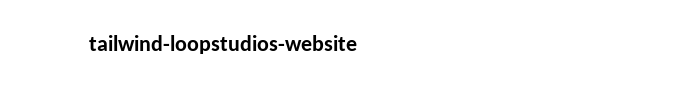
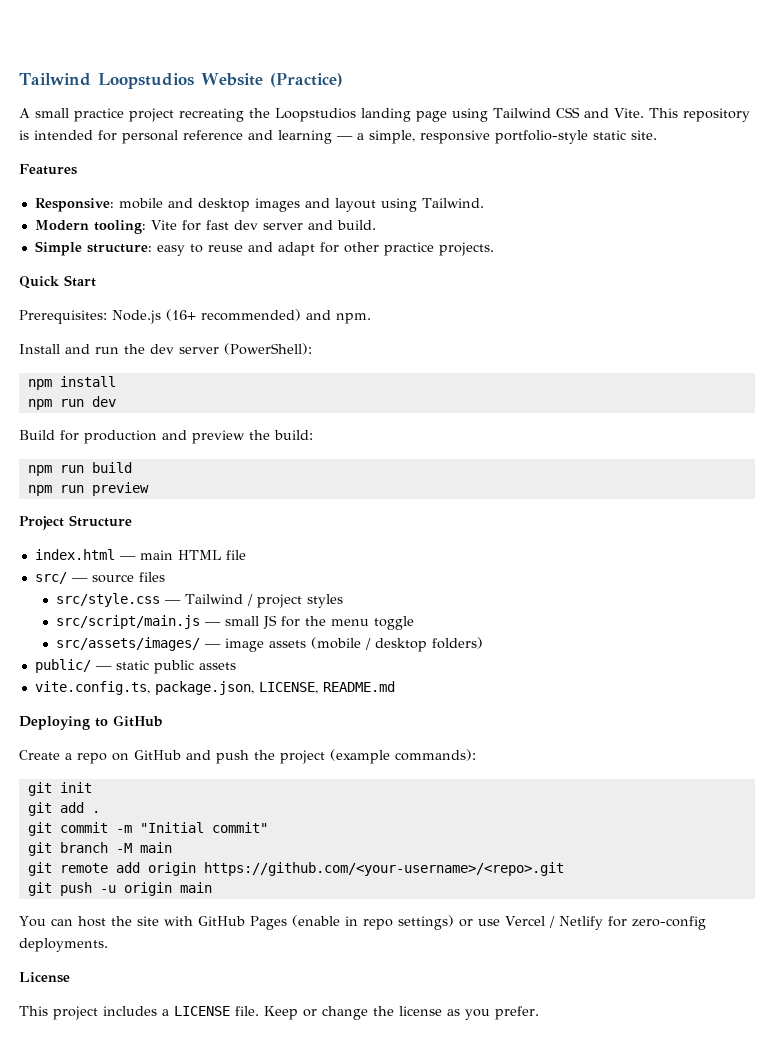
- tailwind-loopstudios-website
+ Tailwind Loopstudios Website (Practice)
+ A small practice project recreating the Loopstudios landing page using Tailwind CSS and Vite. This repository is intended for personal reference and learning — a simple, responsive portfolio-style static site.
+ Features
+ Responsive: mobile and desktop images and layout using Tailwind.
+ Modern tooling: Vite for fast dev server and build.
+ Simple structure: easy to reuse and adapt for other practice projects.
+ Quick Start
+ Prerequisites: Node.js (16+ recommended) and npm.
+ Install and run the dev server (PowerShell):
+ npm install
+ npm run dev
+ Build for production and preview the build:
+ npm run build
+ npm run preview
+ Project Structure
+ index.html — main HTML file
+ src/ — source files
+ src/style.css — Tailwind / project styles
+ src/script/main.js — small JS for the menu toggle
+ src/assets/images/ — image assets (mobile / desktop folders)
+ public/ — static public assets
+ vite.config.ts, package.json, LICENSE, README.md
+ Deploying to GitHub
+ Create a repo on GitHub and push the project (example commands):
+ git init
+ git add .
+ git commit -m "Initial commit"
+ git branch -M main
+ git remote add origin https://github.com/<your-username>/<repo>.git
+ git push -u origin main
+ You can host the site with GitHub Pages (enable in repo settings) or use Vercel / Netlify for zero-config deployments.
+ License
+ This project includes a LICENSE file. Keep or change the license as you prefer.

